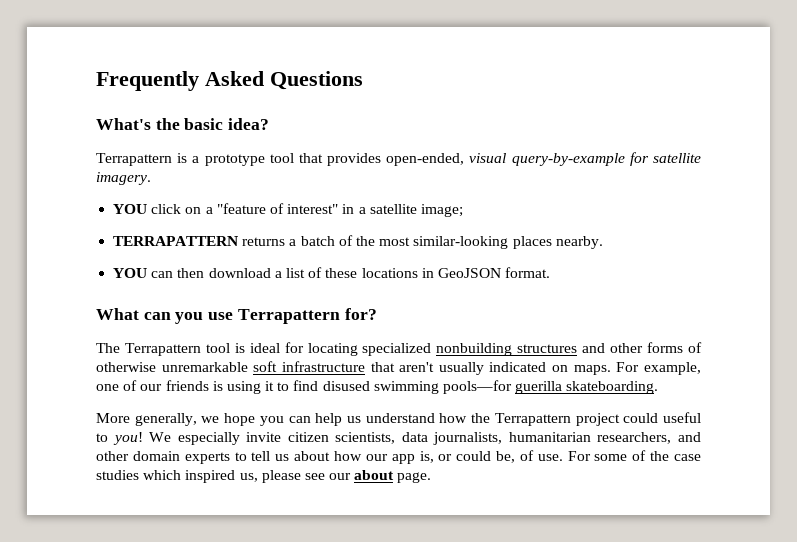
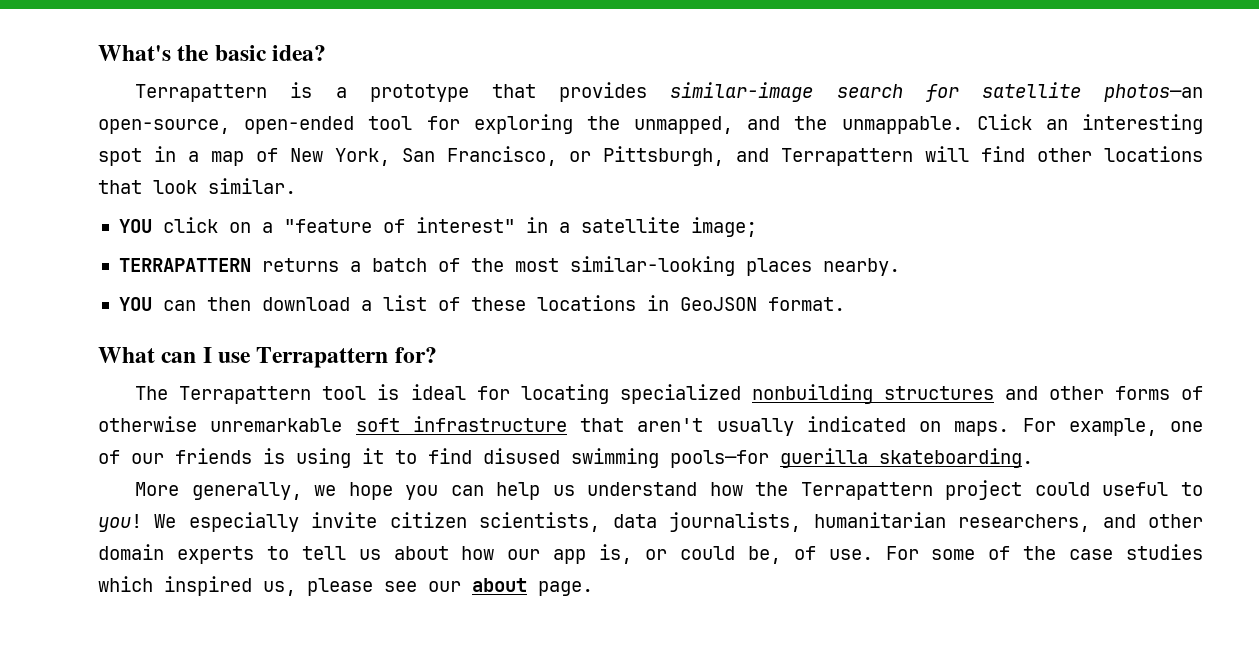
- Frequently Asked Questions
- Terrapattern is a prototype tool that provides open-ended, visual query-by-example for satellite imagery.
+ Terrapattern is a prototype that provides similar-image search for satellite photos—an open-source, open-ended tool for exploring the unmapped, and the unmappable. Click an interesting spot in a map of New York, San Francisco, or Pittsburgh, and Terrapattern will find other locations that look similar.
- What can you use Terrapattern for?
+ What can I use Terrapattern for?

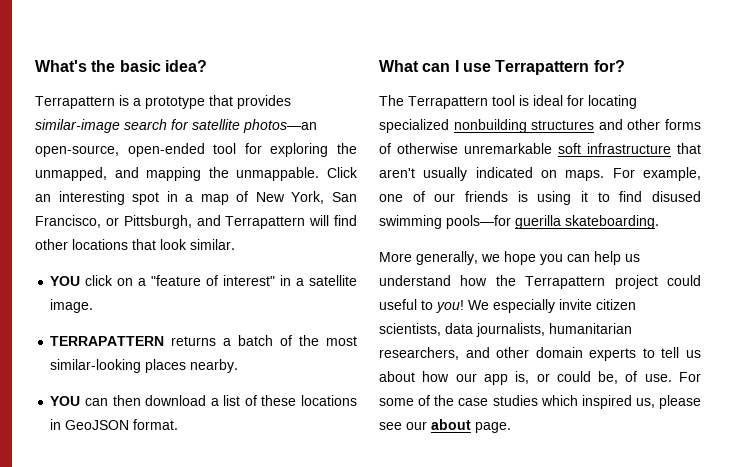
- Terrapattern is a prototype that provides similar-image search for satellite photos—an open-source, open-ended tool for exploring the unmapped, and the unmappable.
+ Terrapattern is a prototype that provides similar-image search for satellite photos—an open-source, open-ended tool for exploring the unmapped, and mapping the unmappable.
- YOU click on a "feature of interest" in a satellite image;
+ YOU click on a "feature of interest" in a satellite image.

